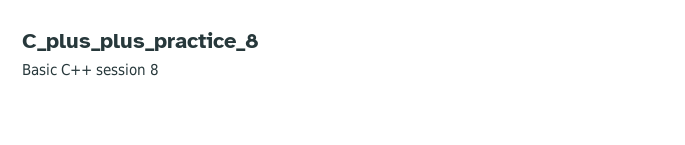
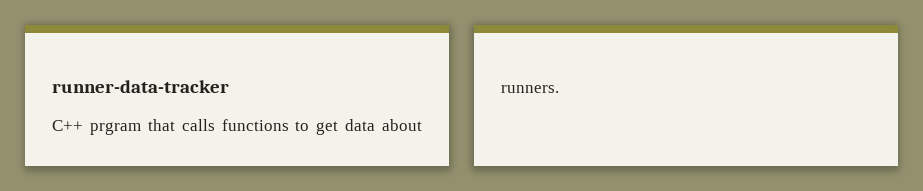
- C_plus_plus_practice_8
- Basic C++ session 8
+ runner-data-tracker
+ C++ prgram that calls functions to get data about runners.

